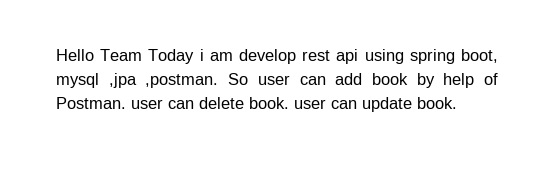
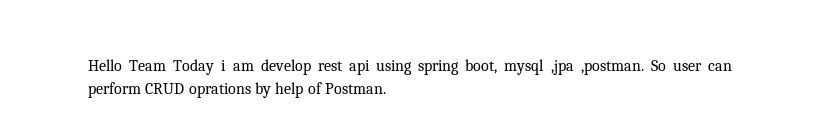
- So user can add book by help of Postman. user can delete book. user can update book.
+ So user can perform CRUD oprations by help of Postman.

